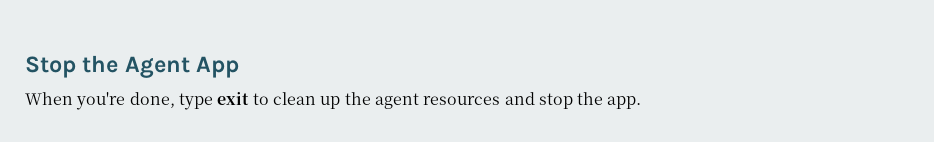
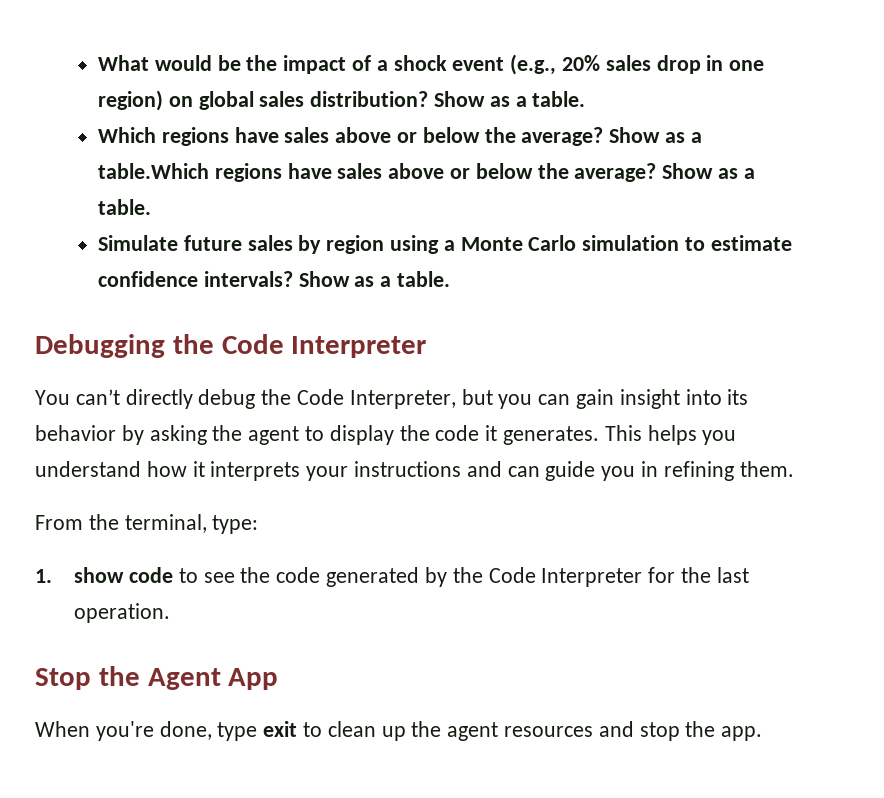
+ What would be the impact of a shock event (e.g., 20% sales drop in one region) on global sales distribution? Show as a table.
+ Which regions have sales above or below the average? Show as a table.Which regions have sales above or below the average? Show as a table.
+ Simulate future sales by region using a Monte Carlo simulation to estimate confidence intervals? Show as a table.
+ Debugging the Code Interpreter
+ You can’t directly debug the Code Interpreter, but you can gain insight into its behavior by asking the agent to display the code it generates. This helps you understand how it interprets your instructions and can guide you in refining them.
+ From the terminal, type:
+ 1. show code to see the code generated by the Code Interpreter for the last operation.

